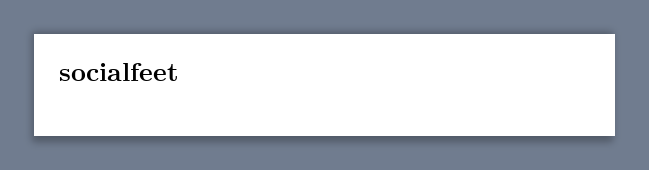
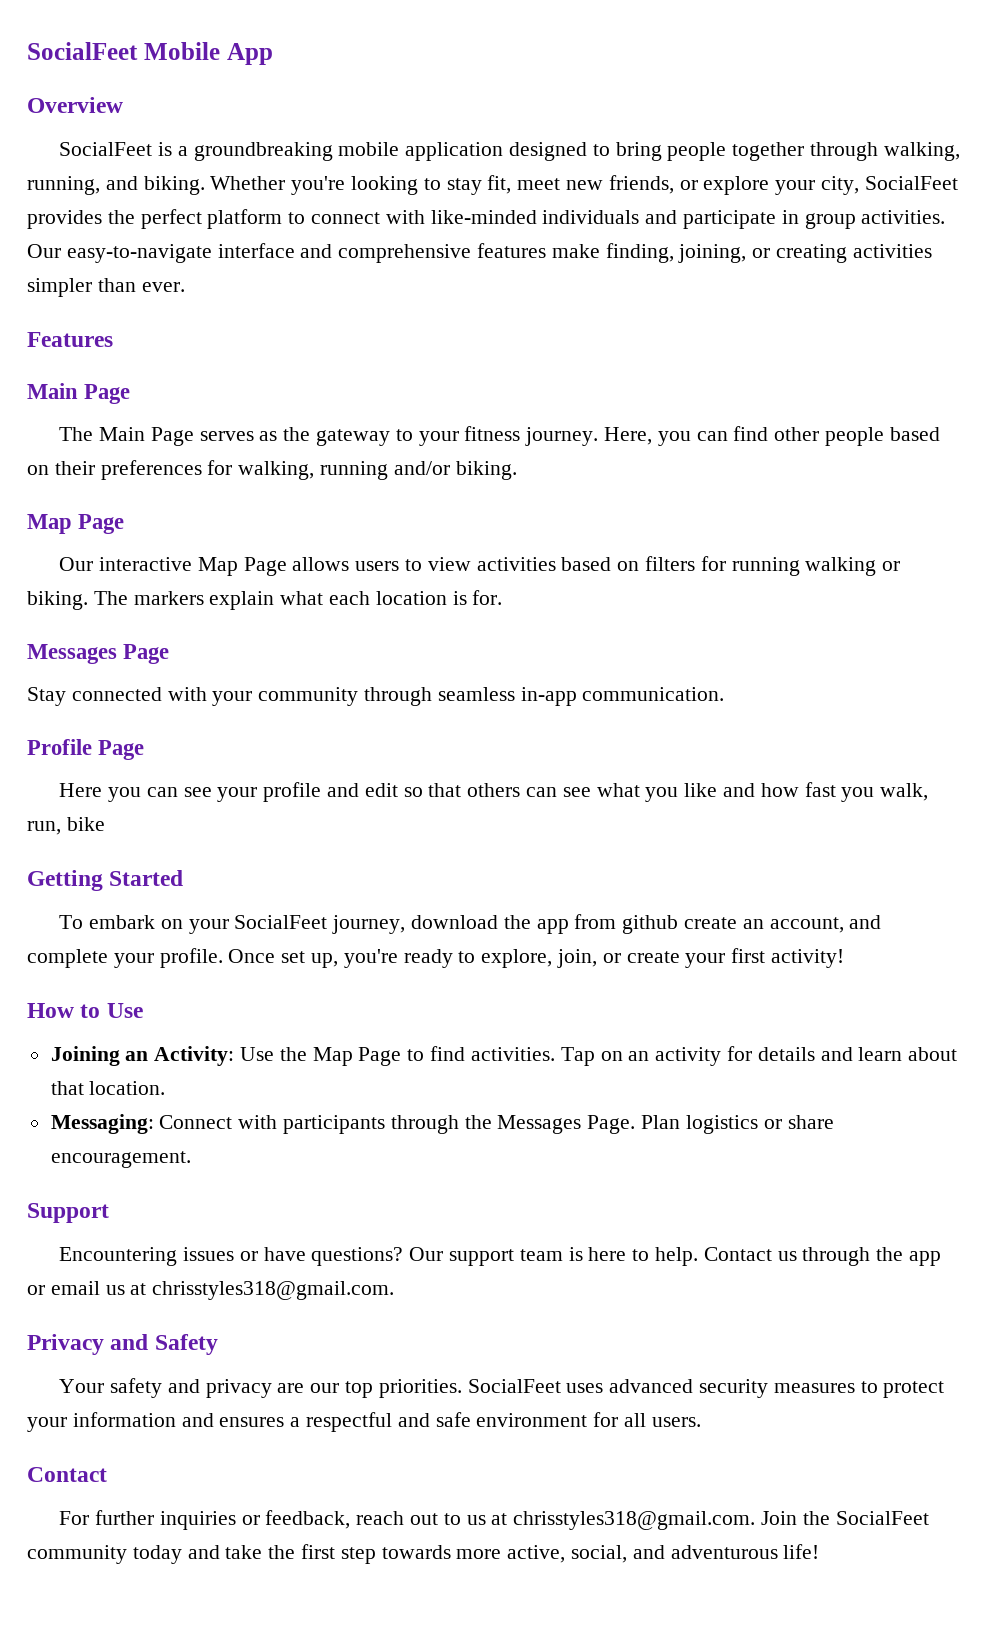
- socialfeet
+ SocialFeet Mobile App
+ Overview
+ SocialFeet is a groundbreaking mobile application designed to bring people together through walking, running, and biking. Whether you're looking to stay fit, meet new friends, or explore your city, SocialFeet provides the perfect platform to connect with like-minded individuals and participate in group activities. Our easy-to-navigate interface and comprehensive features make finding, joining, or creating activities simpler than ever.
+ Features
+ Main Page
+ The Main Page serves as the gateway to your fitness journey. Here, you can find other people based on their preferences for walking, running and/or biking.
+ Map Page
+ Our interactive Map Page allows users to view activities based on filters for running walking or biking. The markers explain what each location is for.
+ Messages Page
+ Stay connected with your community through seamless in-app communication.
+ Profile Page
+ Here you can see your profile and edit so that others can see what you like and how fast you walk, run, bike
+ Getting Started
+ To embark on your SocialFeet journey, download the app from github create an account, and complete your profile. Once set up, you're ready to explore, join, or create your first activity!
+ How to Use
+ Joining an Activity: Use the Map Page to find activities. Tap on an activity for details and learn about that location.
+ Messaging: Connect with participants through the Messages Page. Plan logistics or share encouragement.
+ Support
+ Encountering issues or have questions? Our support team is here to help. Contact us through the app or email us at chrisstyles318@gmail.com.
+ Privacy and Safety
+ Your safety and privacy are our top priorities. SocialFeet uses advanced security measures to protect your information and ensures a respectful and safe environment for all users.
+ Contact
+ For further inquiries or feedback, reach out to us at chrisstyles318@gmail.com. Join the SocialFeet community today and take the first step towards more active, social, and adventurous life!

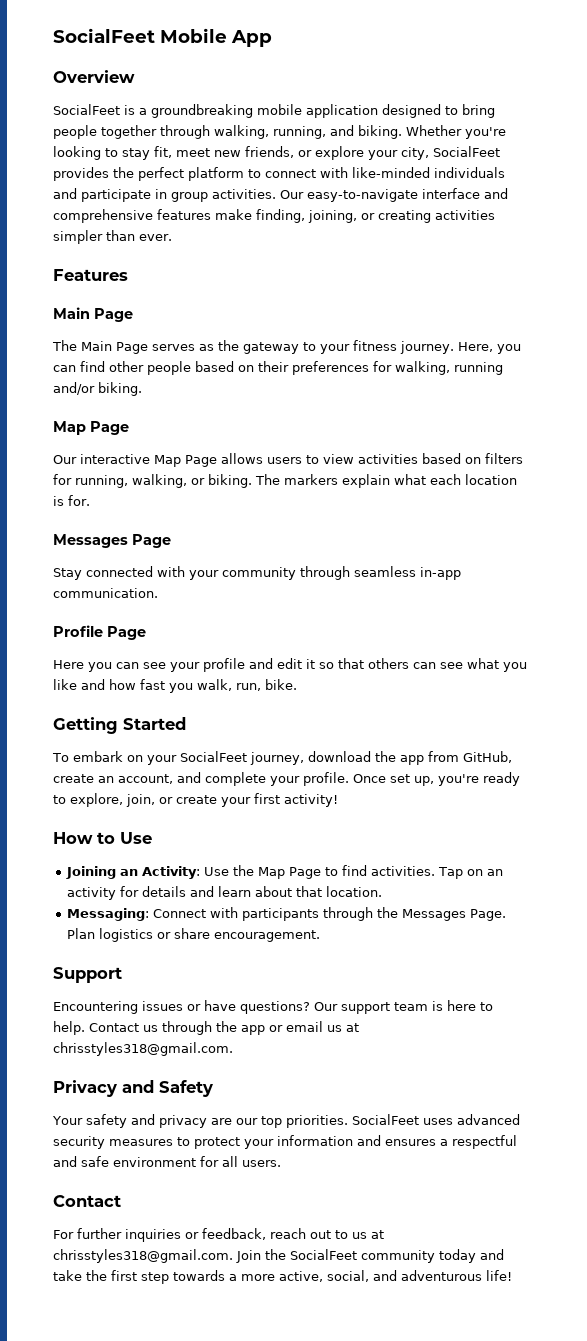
- Our interactive Map Page allows users to view activities based on filters for running walking or biking.
+ Our interactive Map Page allows users to view activities based on filters for running, walking, or biking.
- Here you can see your profile and edit so that others can see what you like and how fast you walk, run, bike
+ Here you can see your profile and edit it so that others can see what you like and how fast you walk, run, bike.
- To embark on your SocialFeet journey, download the app from github create an account, and complete your profile.
+ To embark on your SocialFeet journey, download the app from GitHub, create an account, and complete your profile.
- For further inquiries or feedback, reach out to us at chrisstyles318@gmail.com. Join the SocialFeet community today and take the first step towards more active, social, and adventurous life!
+ For further inquiries or feedback, reach out to us at chrisstyles318@gmail.com. Join the SocialFeet community today and take the first step towards a more active, social, and adventurous life!

